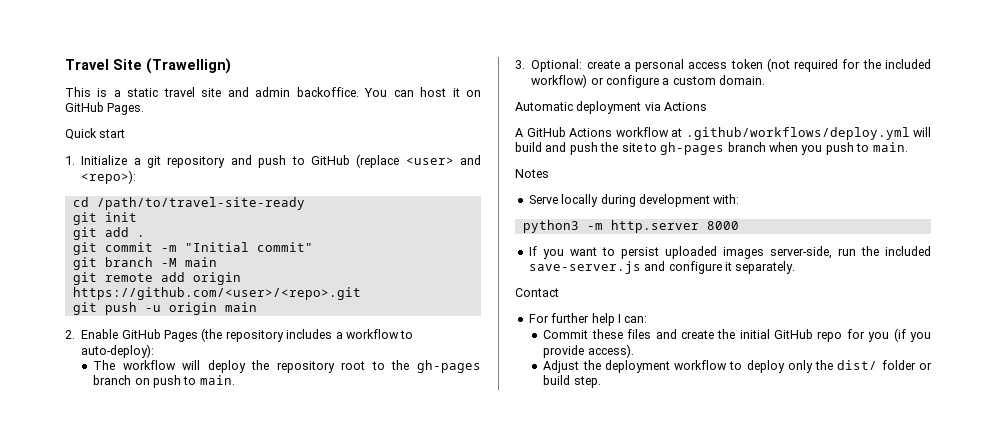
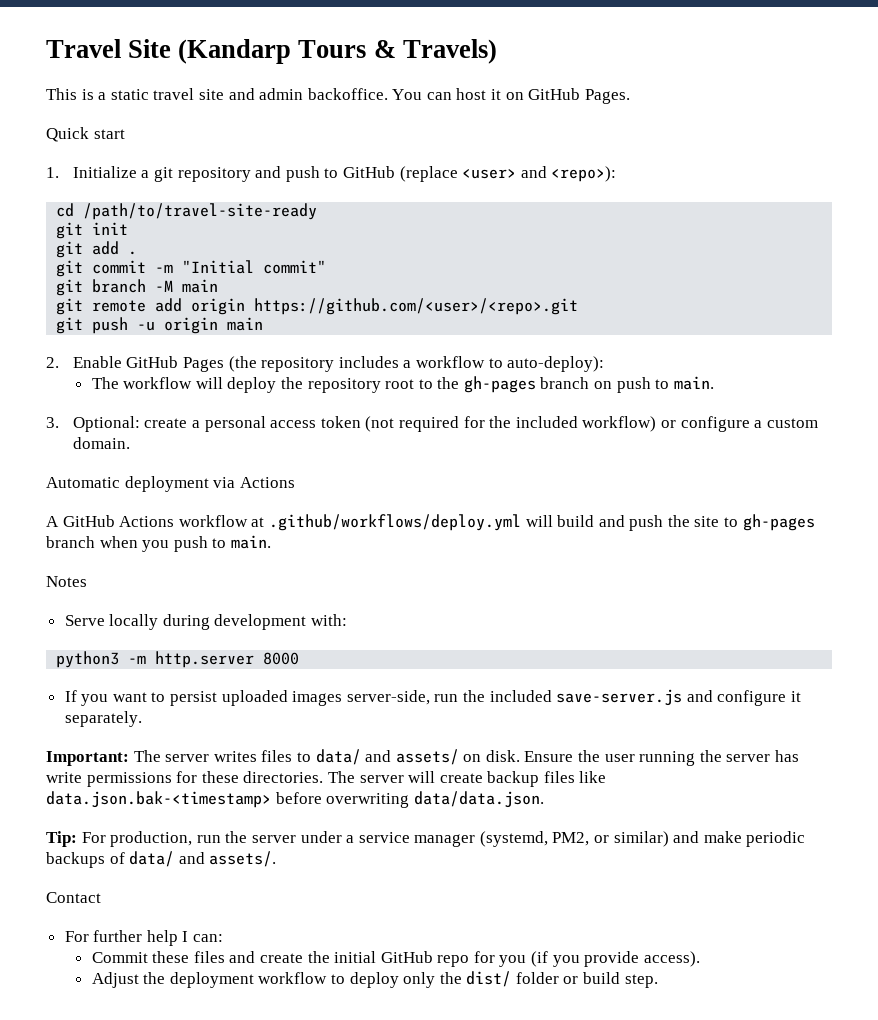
- Travel Site (Trawellign)
+ Travel Site (Kandarp Tours & Travels)
+ Important: The server writes files to data/ and assets/ on disk. Ensure the user running the server has write permissions for these directories. The server will create backup files like data.json.bak-<timestamp> before overwriting data/data.json.
+ Tip: For production, run the server under a service manager (systemd, PM2, or similar) and make periodic backups of data/ and assets/.

